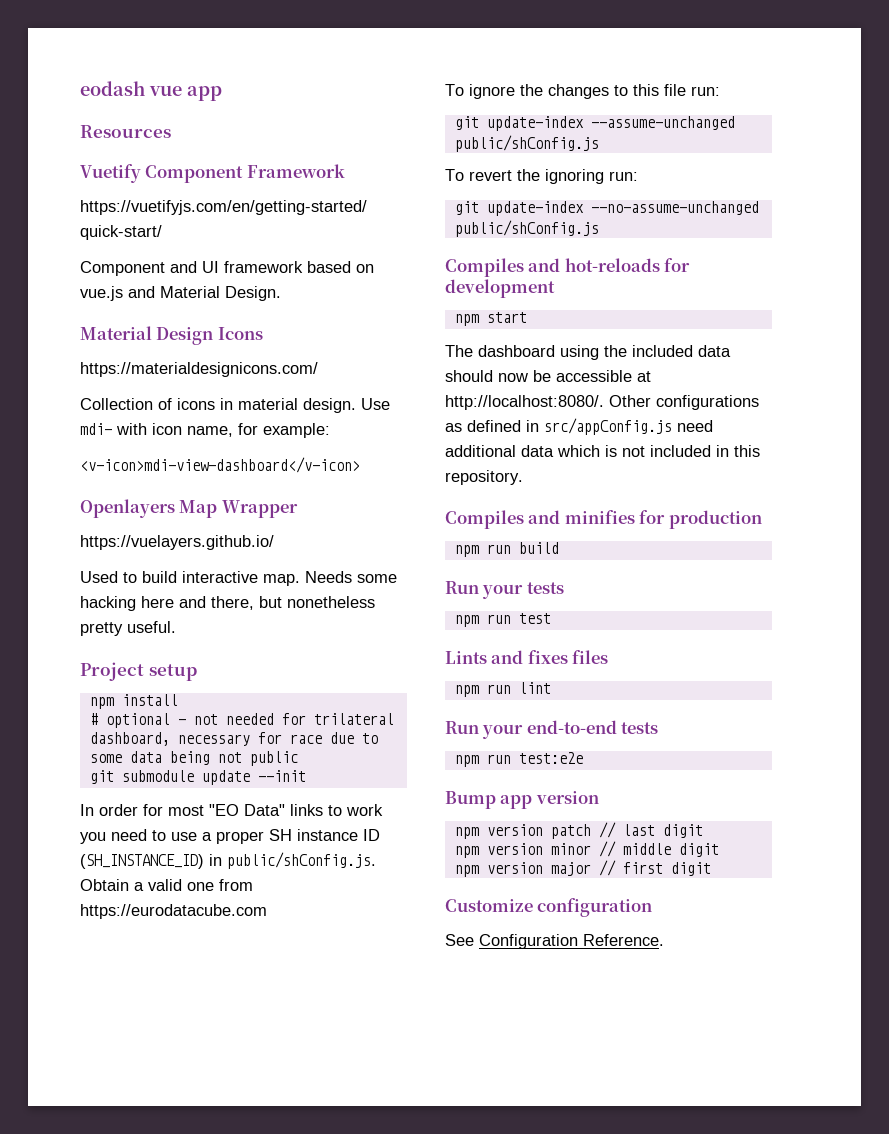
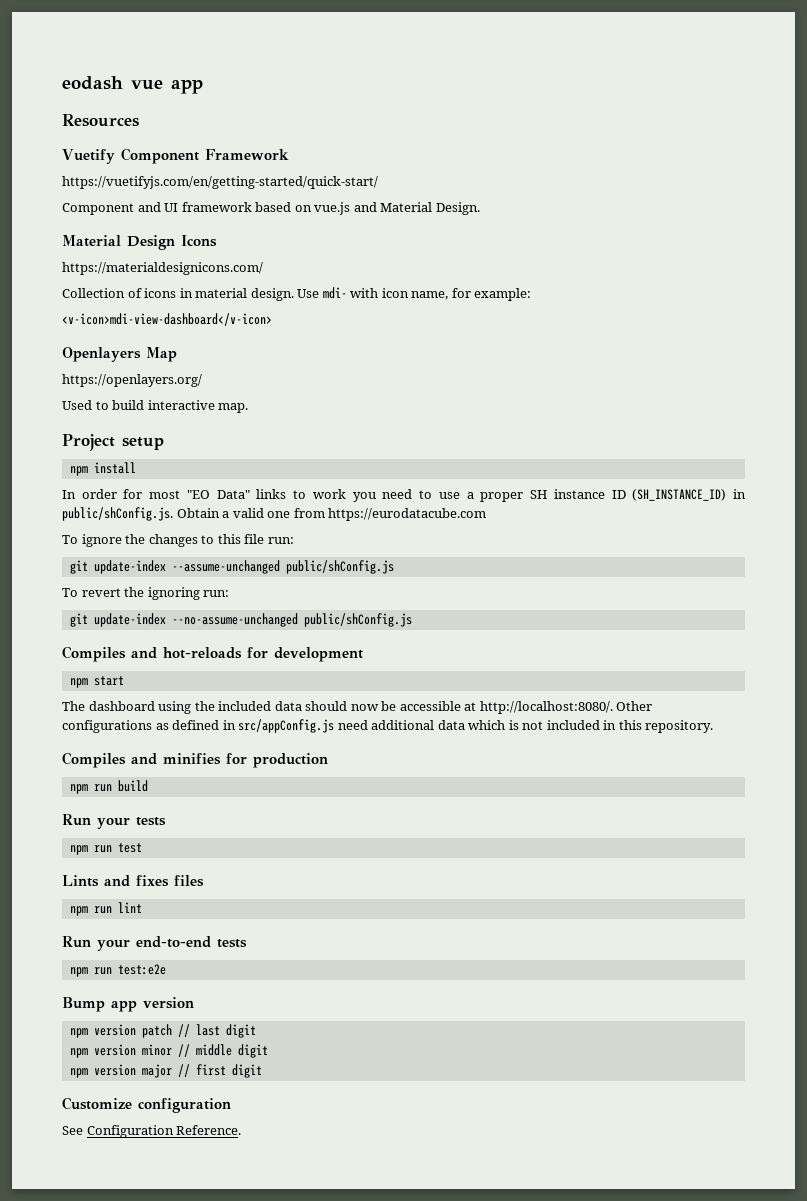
- Openlayers Map Wrapper
- https://vuelayers.github.io/
+ Openlayers Map
+ https://openlayers.org/
- Used to build interactive map. Needs some hacking here and there, but nonetheless pretty useful.
+ Used to build interactive map.
  Project setup
  npm install
- # optional - not needed for trilateral dashboard, necessary for race due to some data being not public
- git submodule update --init

